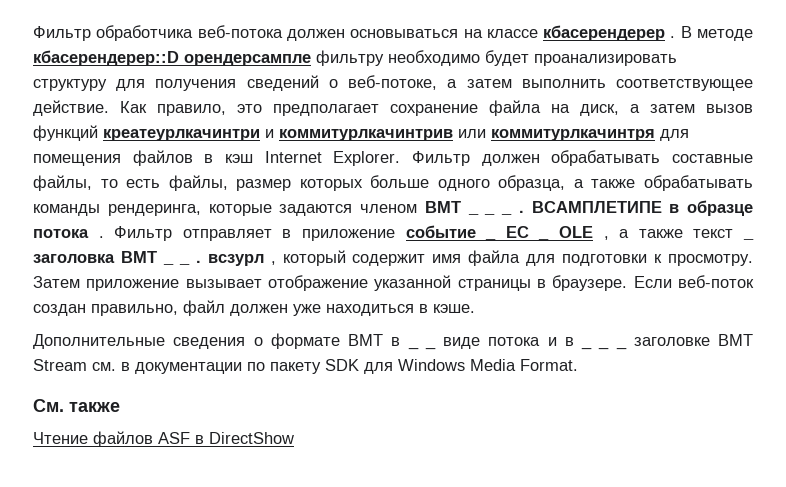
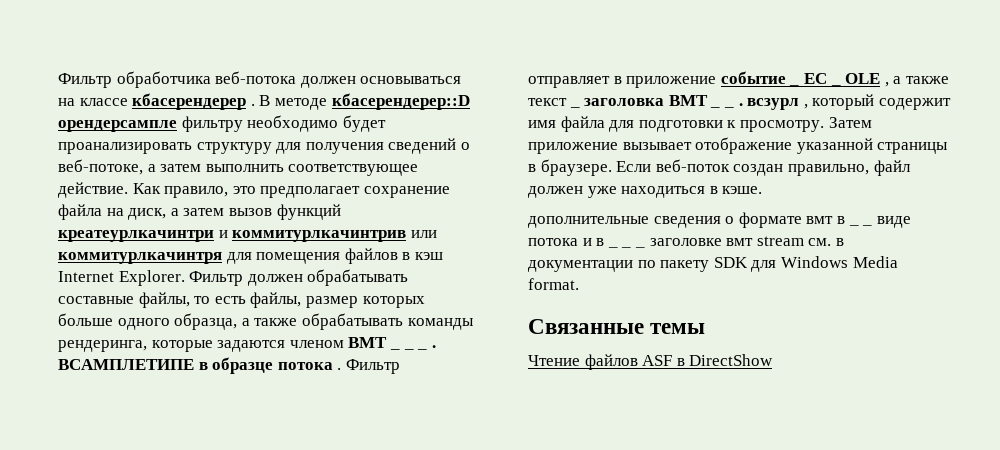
- Дополнительные сведения о формате ВМТ в _ _ виде потока и в _ _ _ заголовке ВМТ Stream см. в документации по пакету SDK для Windows Media Format.
- См. также
+ дополнительные сведения о формате вмт в _ _ виде потока и в _ _ _ заголовке вмт stream см. в документации по пакету SDK для Windows Media format.
+ Связанные темы

